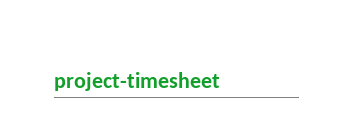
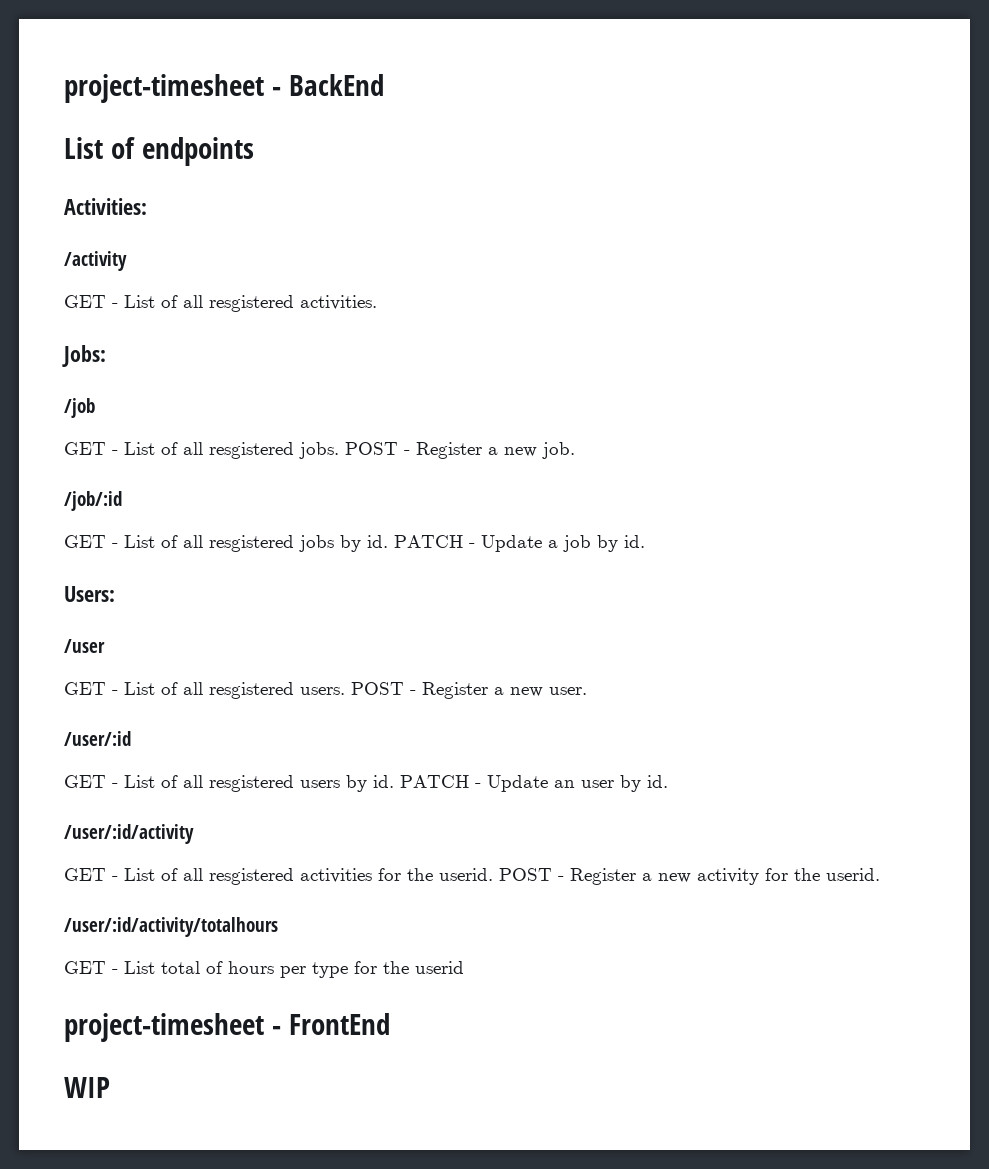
- project-timesheet
+ project-timesheet - BackEnd
+ List of endpoints
+ Activities:
+ /activity
+ GET - List of all resgistered activities.
+ Jobs:
+ /job
+ GET - List of all resgistered jobs. POST - Register a new job.
+ /job/:id
+ GET - List of all resgistered jobs by id. PATCH - Update a job by id.
+ Users:
+ /user
+ GET - List of all resgistered users. POST - Register a new user.
+ /user/:id
+ GET - List of all resgistered users by id. PATCH - Update an user by id.
+ /user/:id/activity
+ GET - List of all resgistered activities for the userid. POST - Register a new activity for the userid.
+ /user/:id/activity/totalhours
+ GET - List total of hours per type for the userid
+ project-timesheet - FrontEnd
+ WIP

